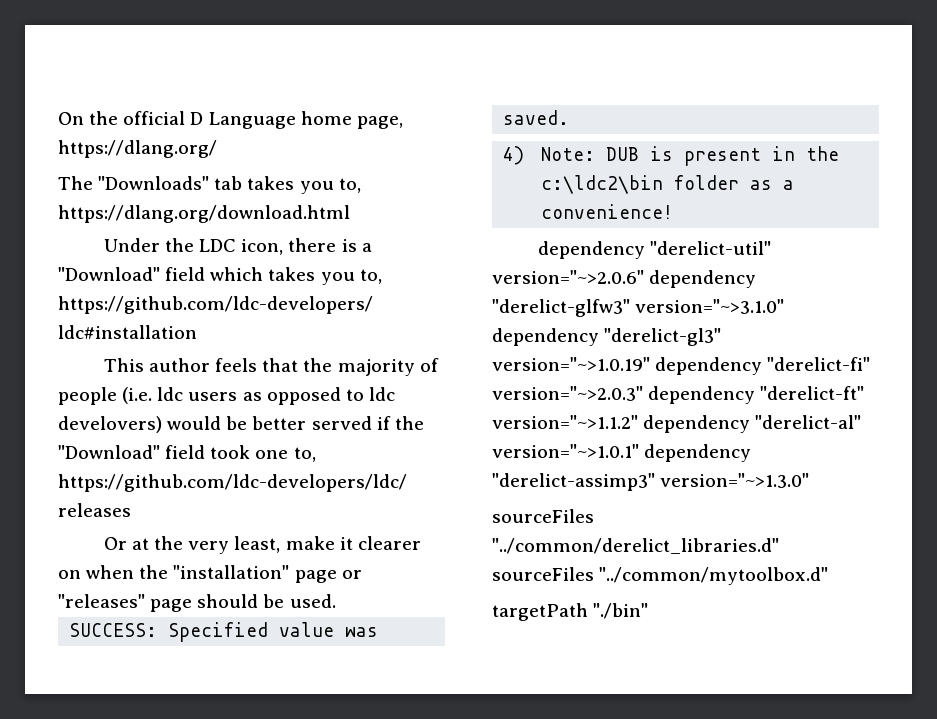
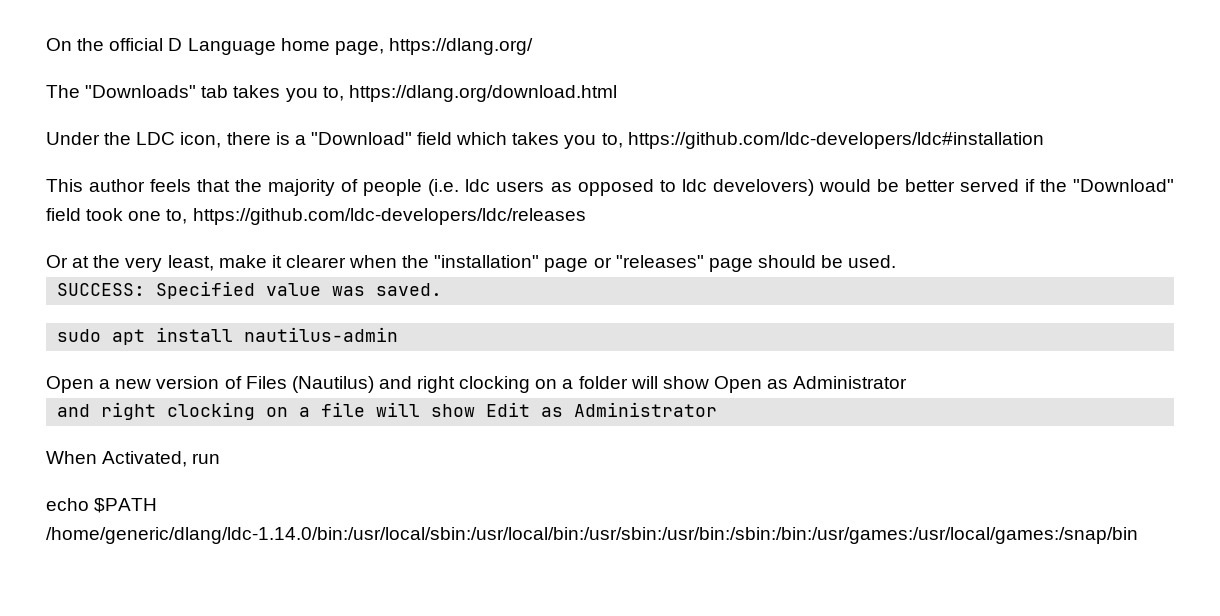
- Or at the very least, make it clearer on when the "installation" page or "releases" page should be used.
+ Or at the very least, make it clearer when the "installation" page or "releases" page should be used.
- 4) Note: DUB is present in the c:\ldc2\bin folder as a convenience!
- dependency "derelict-util" version="~>2.0.6" dependency "derelict-glfw3" version="~>3.1.0" dependency "derelict-gl3" version="~>1.0.19" dependency "derelict-fi" version="~>2.0.3" dependency "derelict-ft" version="~>1.1.2" dependency "derelict-al" version="~>1.0.1" dependency "derelict-assimp3" version="~>1.3.0"
- sourceFiles "../common/derelict_libraries.d" sourceFiles "../common/mytoolbox.d"
- targetPath "./bin"
+ sudo apt install nautilus-admin
+ Open a new version of Files (Nautilus) and right clocking on a folder will show Open as Administrator
+ and right clocking on a file will show Edit as Administrator
+ When Activated, run
+ echo $PATH /home/generic/dlang/ldc-1.14.0/bin:/usr/local/sbin:/usr/local/bin:/usr/sbin:/usr/bin:/sbin:/bin:/usr/games:/usr/local/games:/snap/bin

